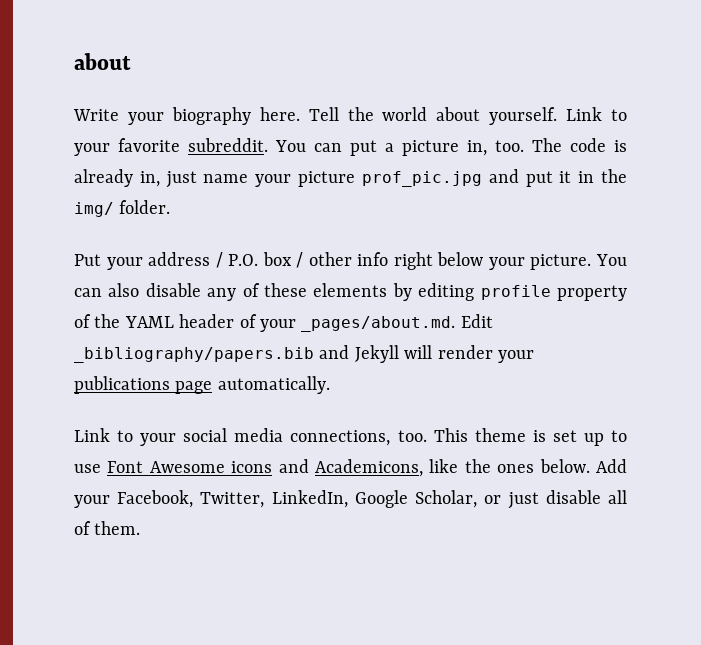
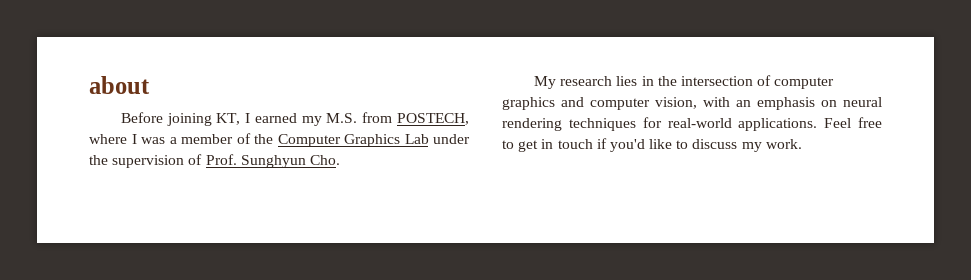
- Write your biography here. Tell the world about yourself. Link to your favorite subreddit. You can put a picture in, too. The code is already in, just name your picture prof_pic.jpg and put it in the img/ folder.
- Put your address / P.O. box / other info right below your picture. You can also disable any of these elements by editing profile property of the YAML header of your _pages/about.md. Edit _bibliography/papers.bib and Jekyll will render your publications page automatically.
- Link to your social media connections, too. This theme is set up to use Font Awesome icons and Academicons, like the ones below. Add your Facebook, Twitter, LinkedIn, Google Scholar, or just disable all of them.
+ Before joining KT, I earned my M.S. from POSTECH, where I was a member of the Computer Graphics Lab under the supervision of Prof. Sunghyun Cho.
+ My research lies in the intersection of computer graphics and computer vision, with an emphasis on neural rendering techniques for real-world applications. Feel free to get in touch if you'd like to discuss my work.

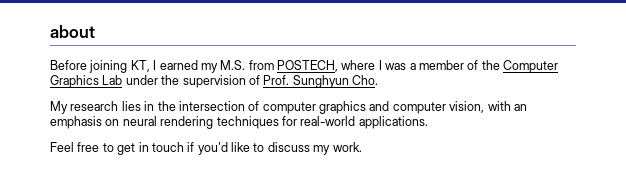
- My research lies in the intersection of computer graphics and computer vision, with an emphasis on neural rendering techniques for real-world applications. Feel free to get in touch if you'd like to discuss my work.
+ My research lies in the intersection of computer graphics and computer vision, with an emphasis on neural rendering techniques for real-world applications.
+ Feel free to get in touch if you'd like to discuss my work.

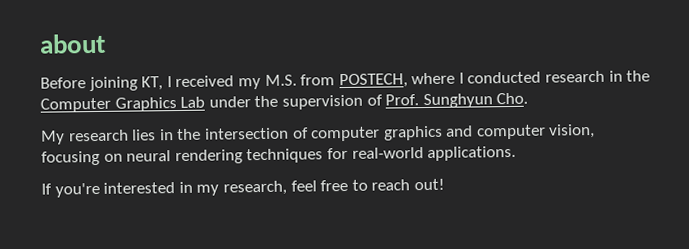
- Before joining KT, I earned my M.S. from POSTECH, where I was a member of the Computer Graphics Lab under the supervision of Prof. Sunghyun Cho.
+ Before joining KT, I received my M.S. from POSTECH, where I conducted research in the Computer Graphics Lab under the supervision of Prof. Sunghyun Cho.
- My research lies in the intersection of computer graphics and computer vision, with an emphasis on neural rendering techniques for real-world applications.
+ My research lies in the intersection of computer graphics and computer vision, focusing on neural rendering techniques for real-world applications.
- Feel free to get in touch if you'd like to discuss my work.
+ If you're interested in my research, feel free to reach out!

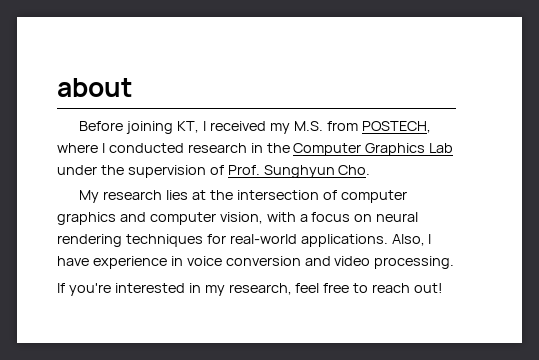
- My research lies in the intersection of computer graphics and computer vision, focusing on neural rendering techniques for real-world applications.
+ My research lies at the intersection of computer graphics and computer vision, with a focus on neural rendering techniques for real-world applications. Also, I have experience in voice conversion and video processing.

